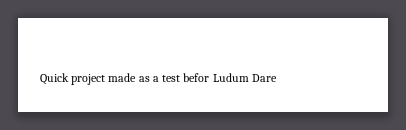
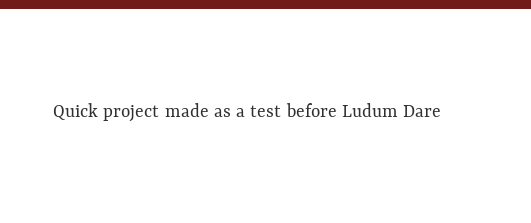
- Quick project made as a test befor Ludum Dare
+ Quick project made as a test before Ludum Dare

